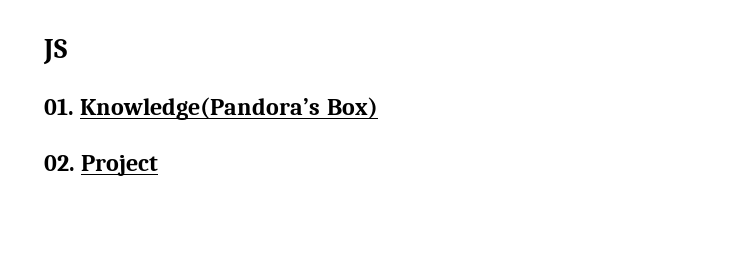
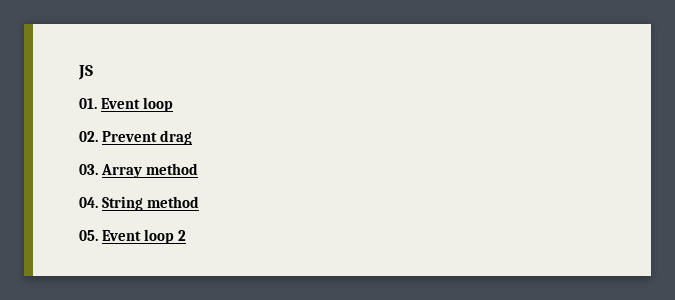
- 01. Knowledge(Pandora’s Box)
+ 01. Event loop
- 02. Project
+ 02. Prevent drag
+ 03. Array method
+ 04. String method
+ 05. Event loop 2

